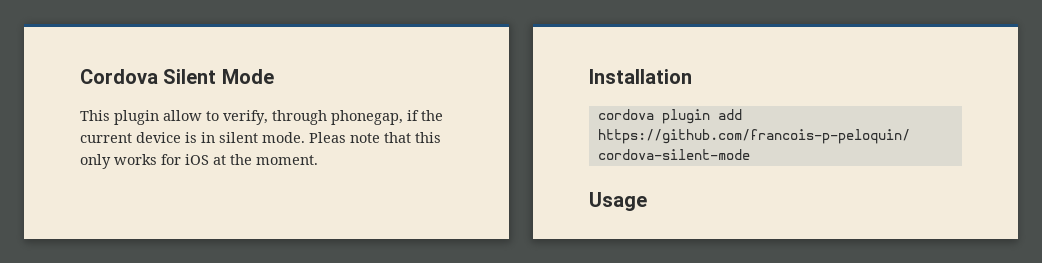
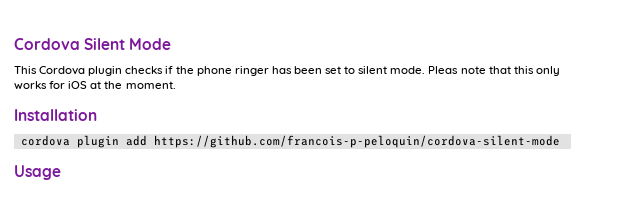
- This plugin allow to verify, through phonegap, if the current device is in silent mode.
+ This Cordova plugin checks if the phone ringer has been set to silent mode.

